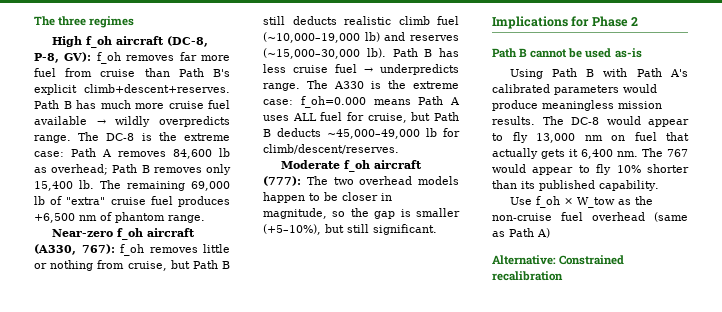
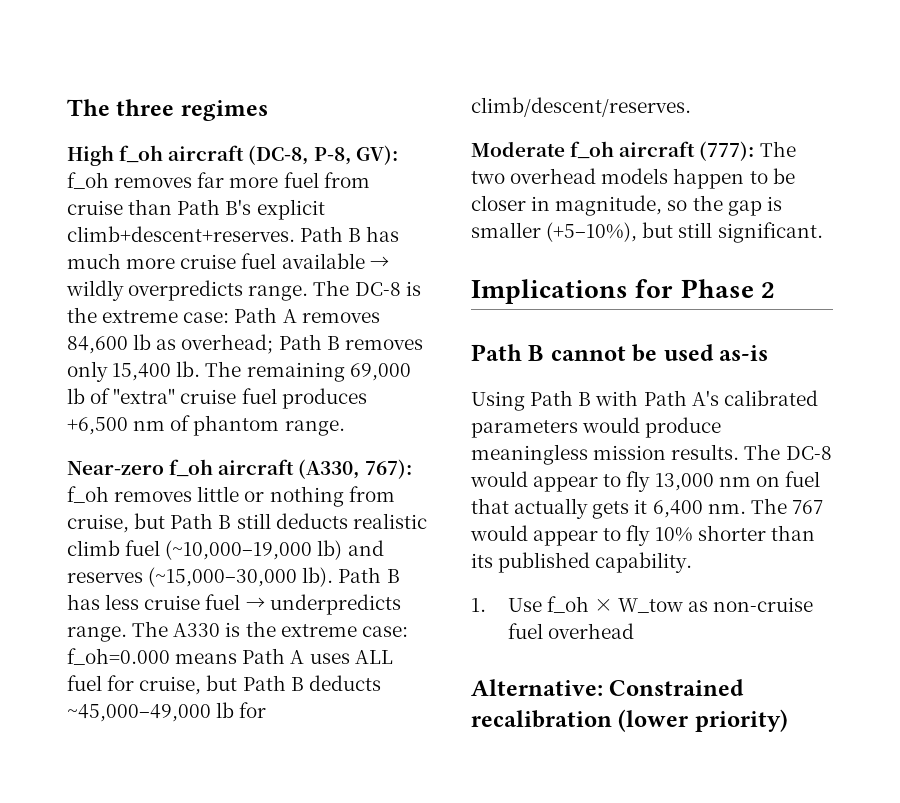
- Use f_oh × W_tow as the non-cruise fuel overhead (same as Path A)
+ 1. Use f_oh × W_tow as non-cruise fuel overhead
- Alternative: Constrained recalibration
+ Alternative: Constrained recalibration (lower priority)

